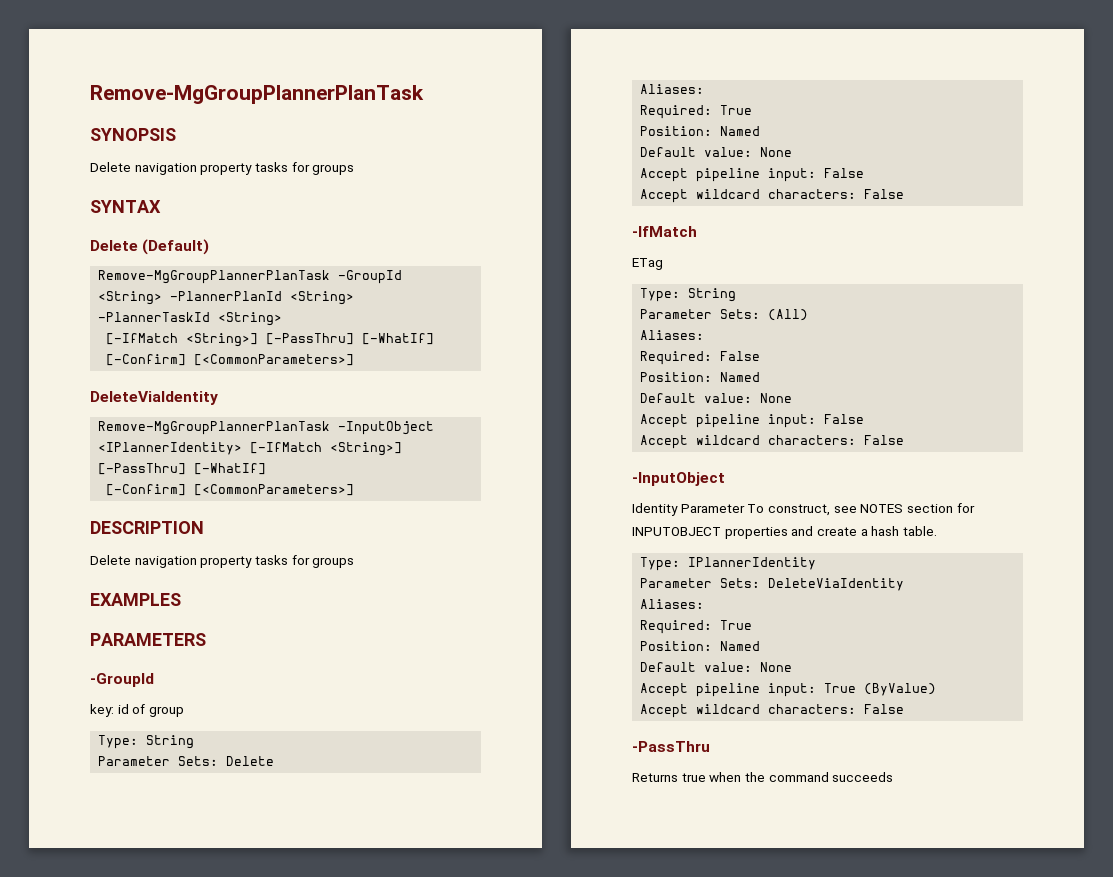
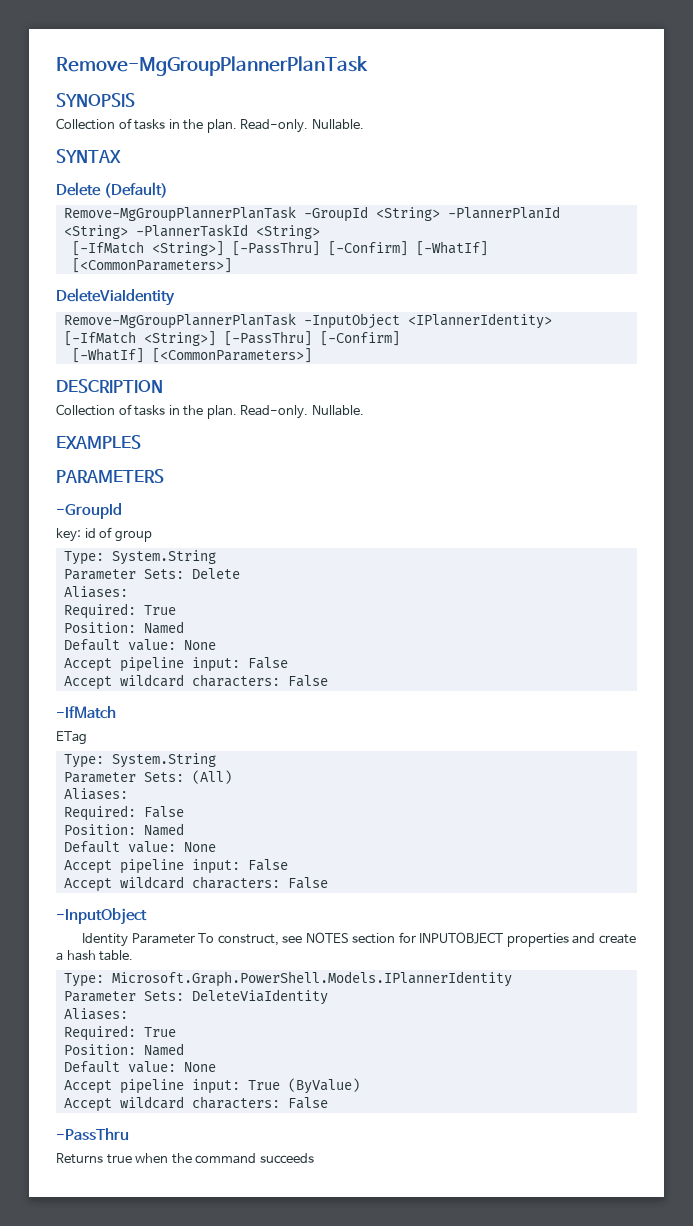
  SYNOPSIS
- Delete navigation property tasks for groups
+ Collection of tasks in the plan. Read-only. Nullable.
- [-IfMatch <String>] [-PassThru] [-WhatIf] [-Confirm] [<CommonParameters>]
+ [-IfMatch <String>] [-PassThru] [-Confirm] [-WhatIf] [<CommonParameters>]
- Remove-MgGroupPlannerPlanTask -InputObject <IPlannerIdentity> [-IfMatch <String>] [-PassThru] [-WhatIf]
- [-Confirm] [<CommonParameters>]
+ Remove-MgGroupPlannerPlanTask -InputObject <IPlannerIdentity> [-IfMatch <String>] [-PassThru] [-Confirm]
+ [-WhatIf] [<CommonParameters>]
  DESCRIPTION
- Delete navigation property tasks for groups
+ Collection of tasks in the plan. Read-only. Nullable.
  key: id of group
- Type: String
+ Type: System.String
  ETag
- Type: String
+ Type: System.String
- Type: IPlannerIdentity
+ Type: Microsoft.Graph.PowerShell.Models.IPlannerIdentity

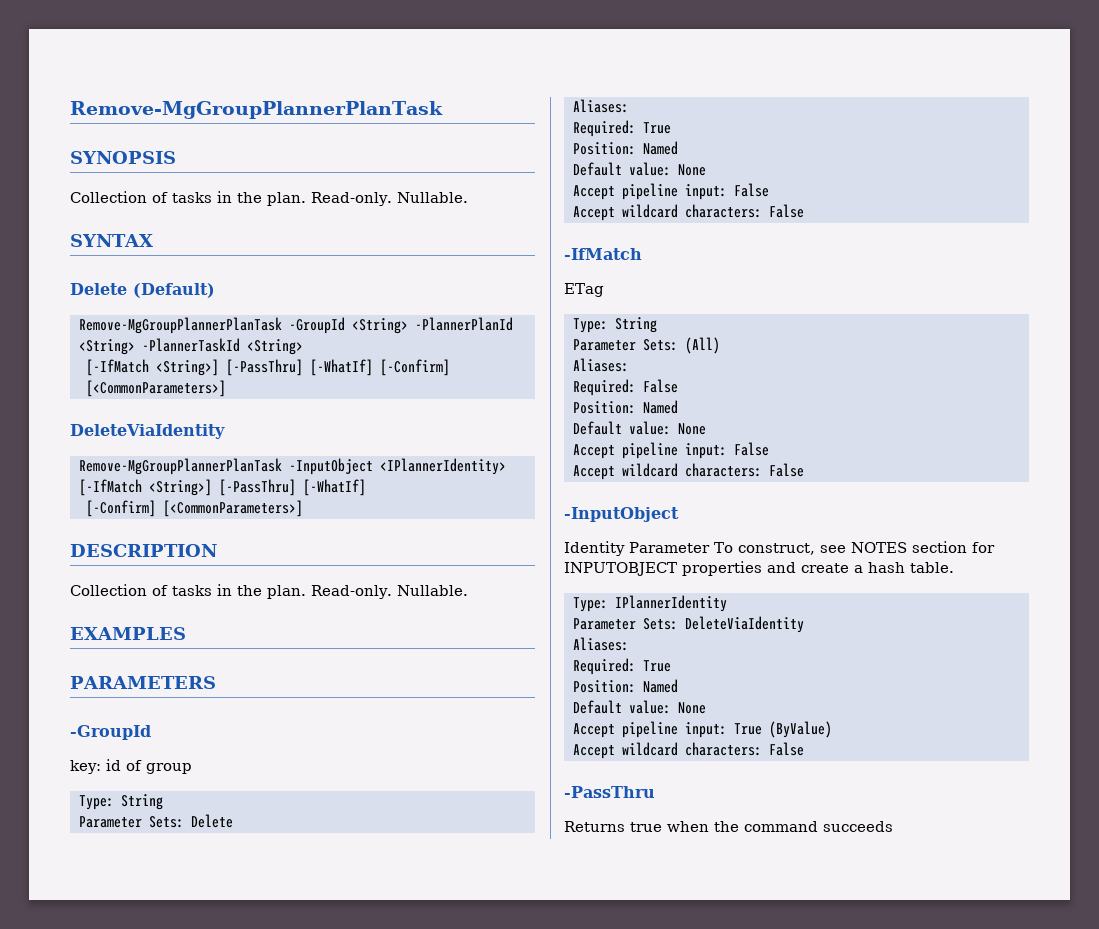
- [-IfMatch <String>] [-PassThru] [-Confirm] [-WhatIf] [<CommonParameters>]
+ [-IfMatch <String>] [-PassThru] [-WhatIf] [-Confirm] [<CommonParameters>]
- Remove-MgGroupPlannerPlanTask -InputObject <IPlannerIdentity> [-IfMatch <String>] [-PassThru] [-Confirm]
- [-WhatIf] [<CommonParameters>]
+ Remove-MgGroupPlannerPlanTask -InputObject <IPlannerIdentity> [-IfMatch <String>] [-PassThru] [-WhatIf]
+ [-Confirm] [<CommonParameters>]
  key: id of group
- Type: System.String
+ Type: String
  ETag
- Type: System.String
+ Type: String
- Type: Microsoft.Graph.PowerShell.Models.IPlannerIdentity
+ Type: IPlannerIdentity

